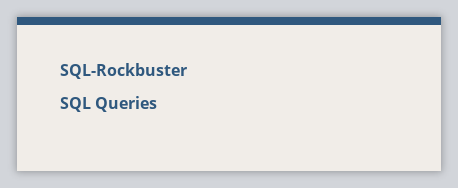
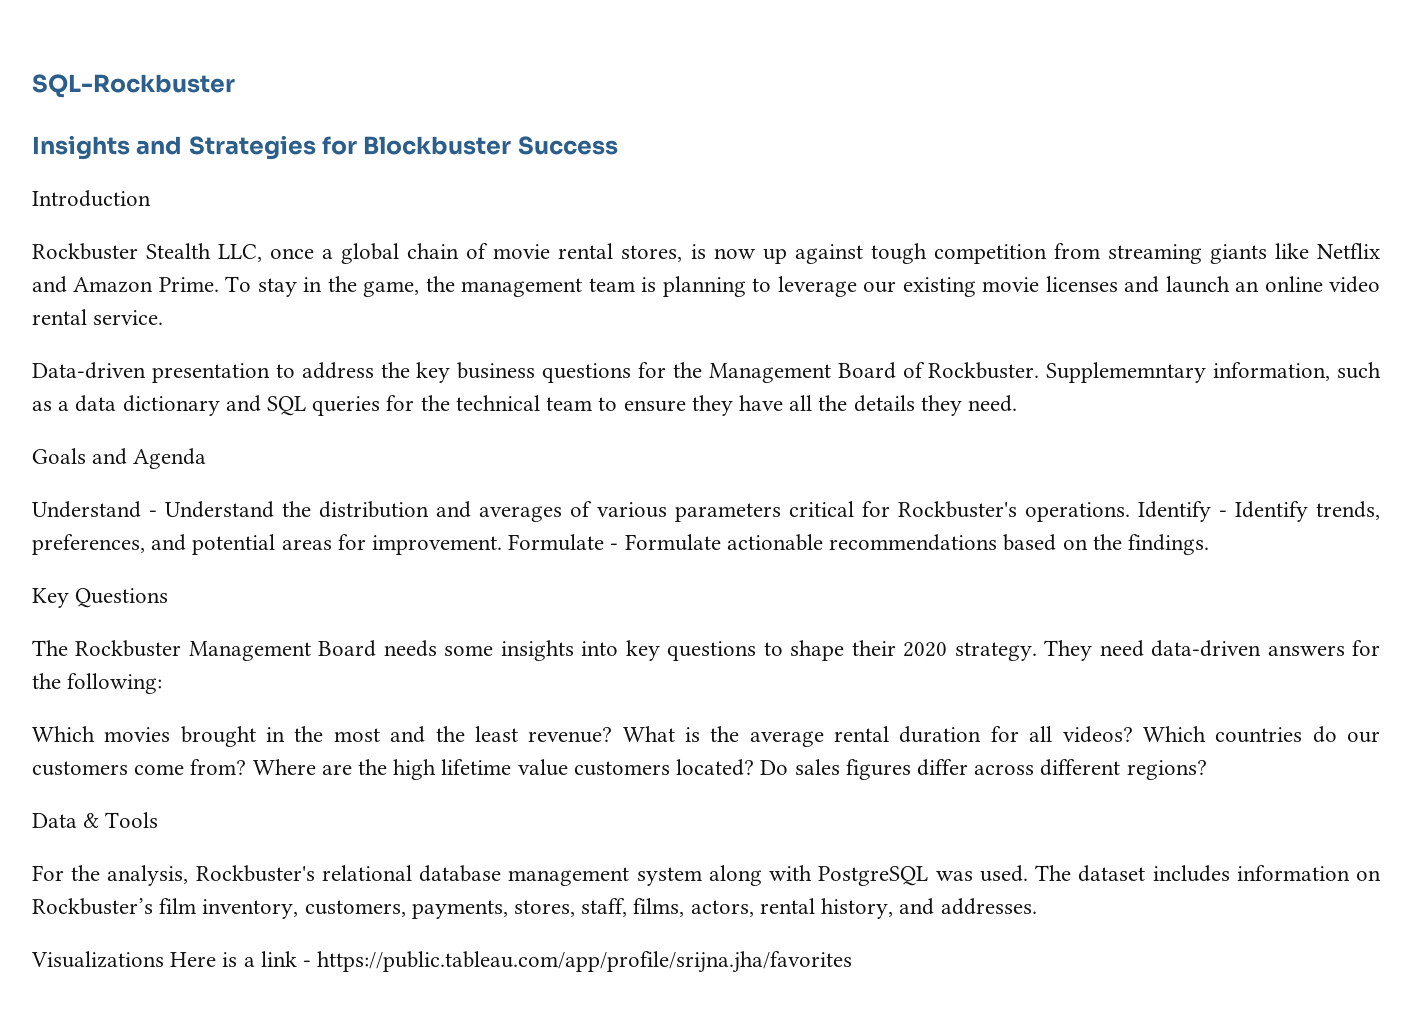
- SQL Queries
+ Insights and Strategies for Blockbuster Success
+ Introduction
+ Rockbuster Stealth LLC, once a global chain of movie rental stores, is now up against tough competition from streaming giants like Netflix and Amazon Prime. To stay in the game, the management team is planning to leverage our existing movie licenses and launch an online video rental service.
+ Data-driven presentation to address the key business questions for the Management Board of Rockbuster. Supplememntary information, such as a data dictionary and SQL queries for the technical team to ensure they have all the details they need.
+ Goals and Agenda
+ Understand - Understand the distribution and averages of various parameters critical for Rockbuster's operations. Identify - Identify trends, preferences, and potential areas for improvement. Formulate - Formulate actionable recommendations based on the findings.
+ Key Questions
+ The Rockbuster Management Board needs some insights into key questions to shape their 2020 strategy. They need data-driven answers for the following:
+ Which movies brought in the most and the least revenue? What is the average rental duration for all videos? Which countries do our customers come from? Where are the high lifetime value customers located? Do sales figures differ across different regions?
+ Data & Tools
+ For the analysis, Rockbuster's relational database management system along with PostgreSQL was used. The dataset includes information on Rockbuster’s film inventory, customers, payments, stores, staff, films, actors, rental history, and addresses.
+ Visualizations Here is a link - https://public.tableau.com/app/profile/srijna.jha/favorites

